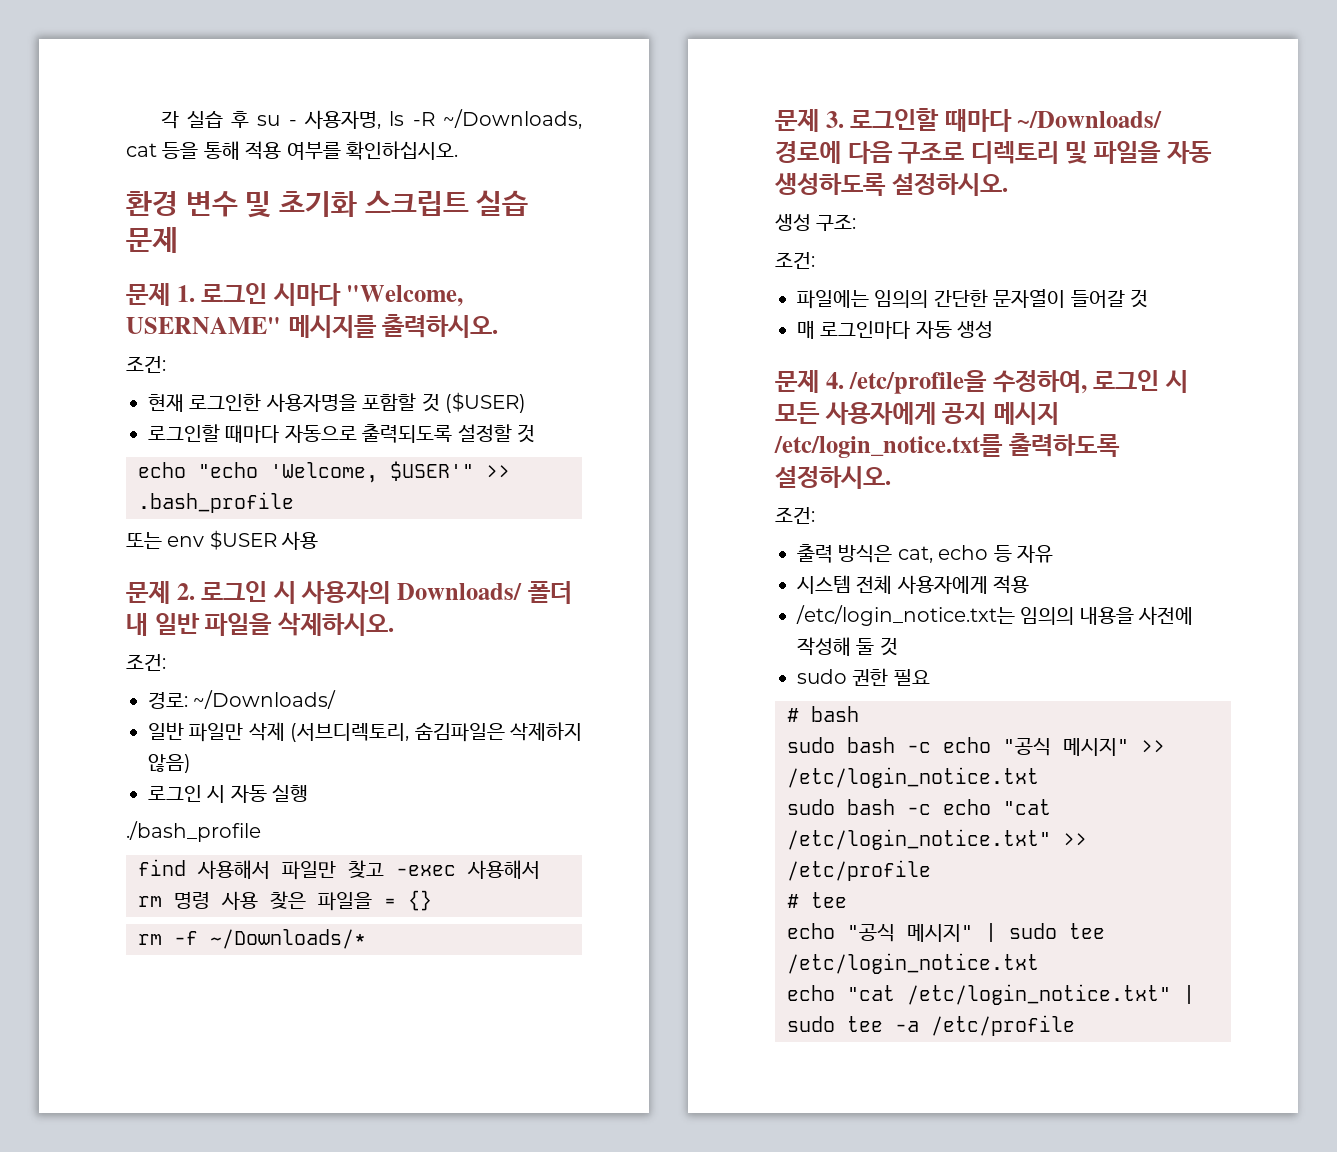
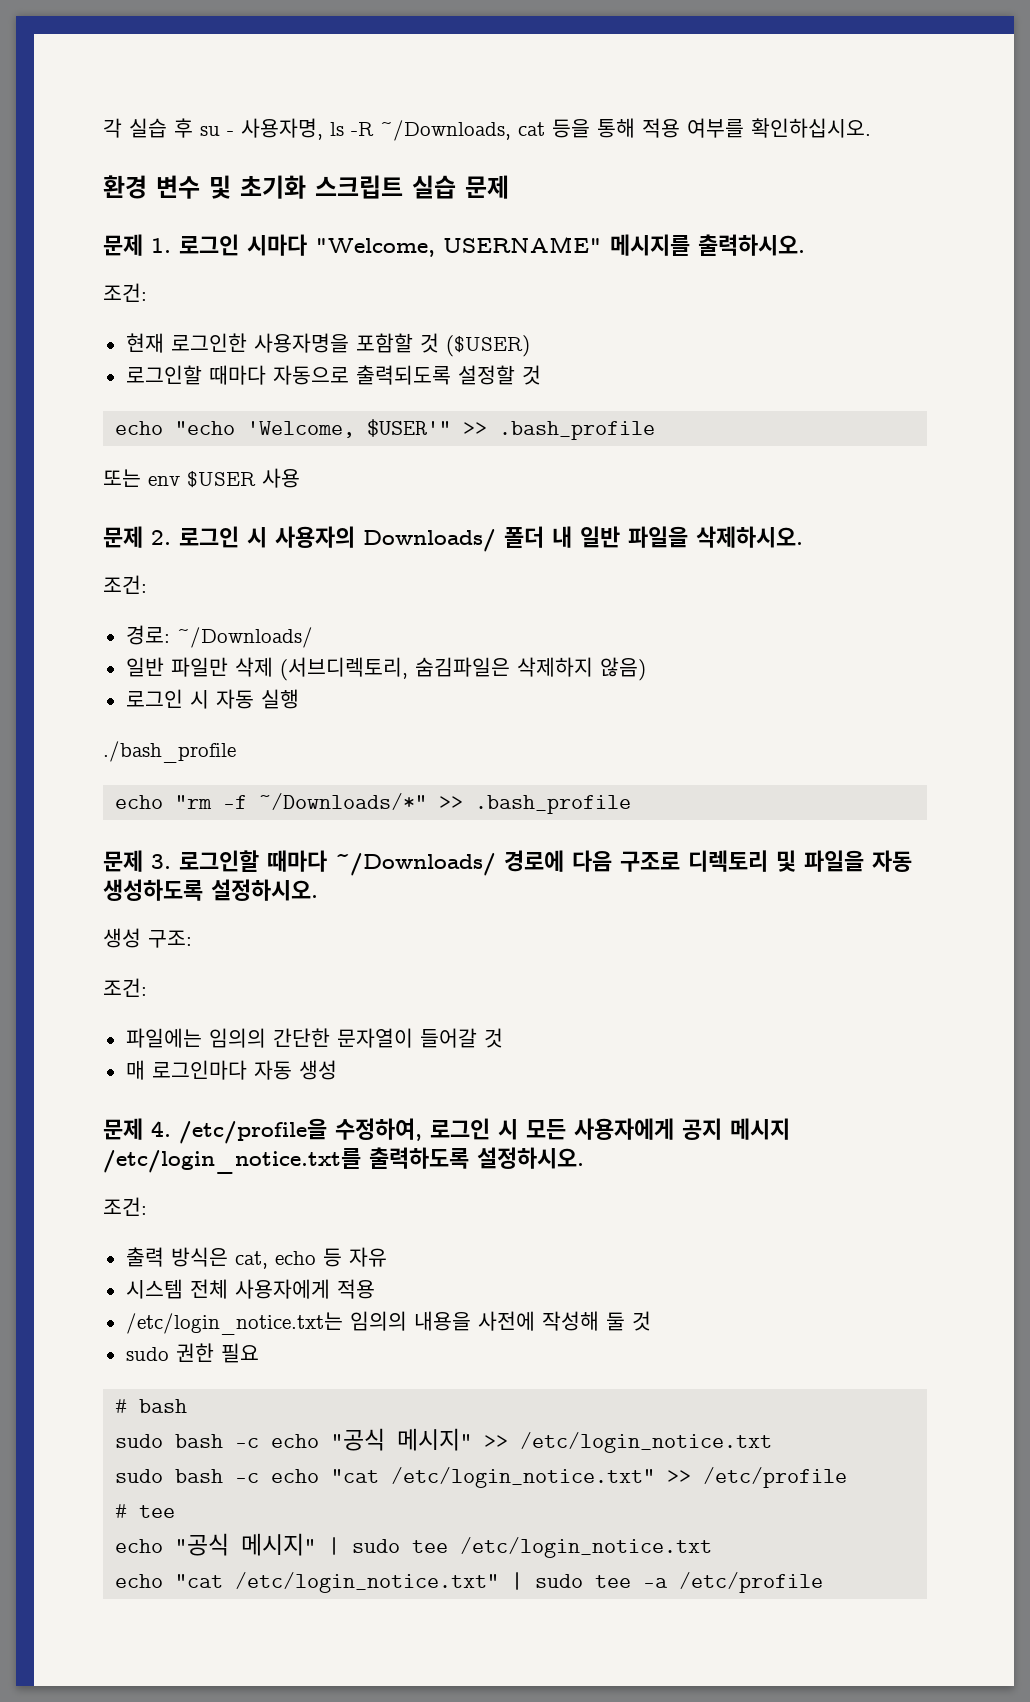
- find 사용해서 파일만 찾고 -exec 사용해서 rm 명령 사용 찾은 파일을 = {}
- rm -f ~/Downloads/*
+ echo "rm -f ~/Downloads/*" >> .bash_profile

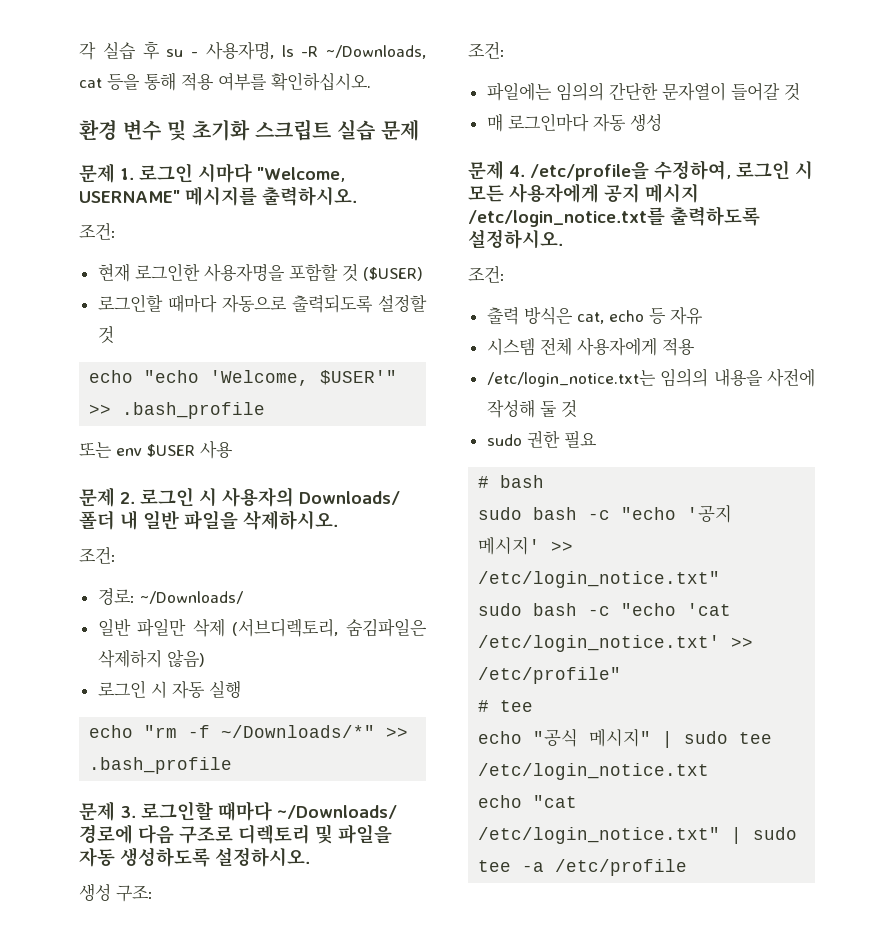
- ./bash_profile
- sudo bash -c echo "공식 메시지" >> /etc/login_notice.txt
- sudo bash -c echo "cat /etc/login_notice.txt" >> /etc/profile
+ sudo bash -c "echo '공지 메시지' >> /etc/login_notice.txt"
+ sudo bash -c "echo 'cat /etc/login_notice.txt' >> /etc/profile"

